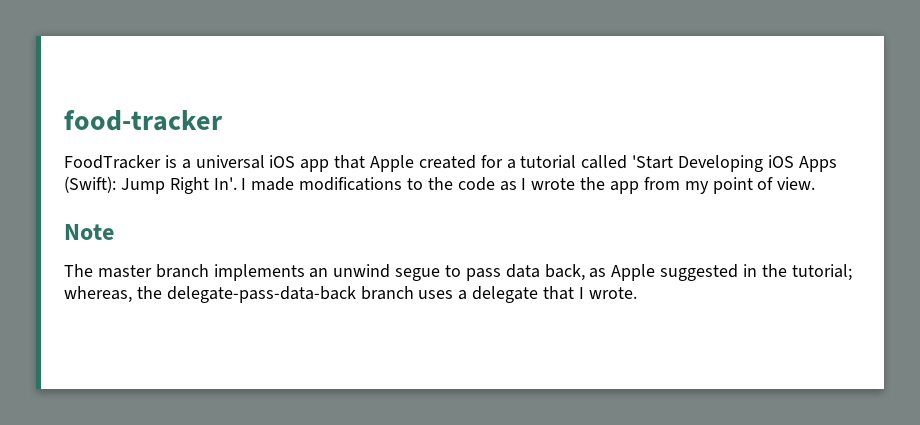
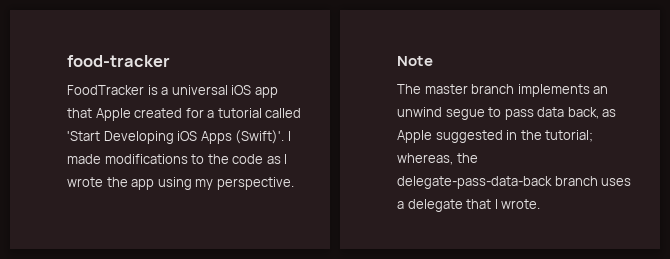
- FoodTracker is a universal iOS app that Apple created for a tutorial called 'Start Developing iOS Apps (Swift): Jump Right In'. I made modifications to the code as I wrote the app from my point of view.
+ FoodTracker is a universal iOS app that Apple created for a tutorial called 'Start Developing iOS Apps (Swift)'. I made modifications to the code as I wrote the app using my perspective.

